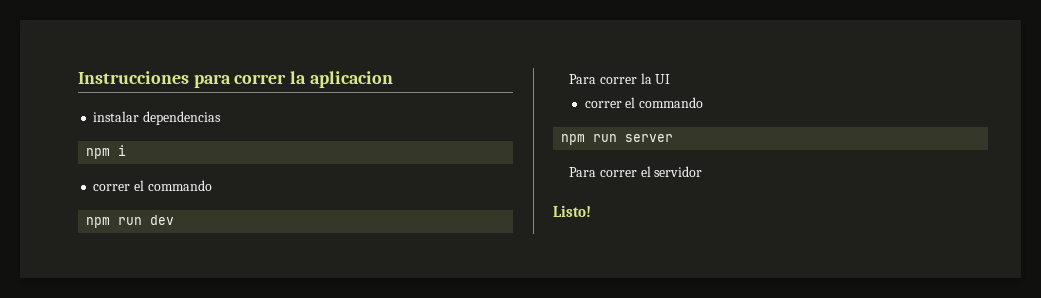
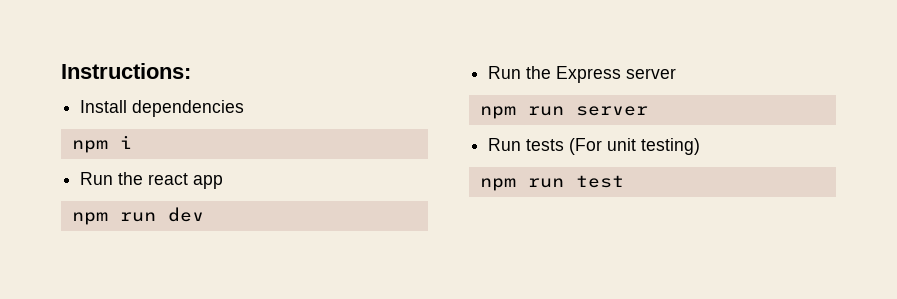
- Instrucciones para correr la aplicacion
- instalar dependencias
+ Instructions:
+ Install dependencies
  npm i
- correr el commando
+ Run the react app
  npm run dev
- Para correr la UI
- correr el commando
+ Run the Express server
  npm run server
- Para correr el servidor
- Listo!
+ Run tests (For unit testing)
+ npm run test

